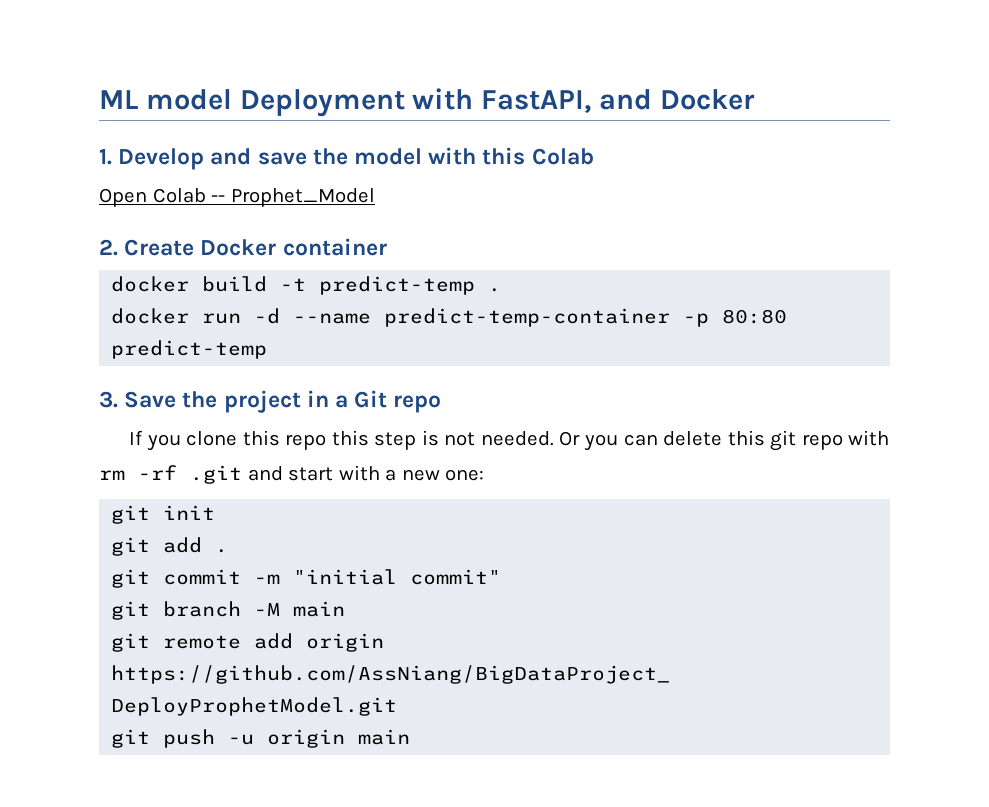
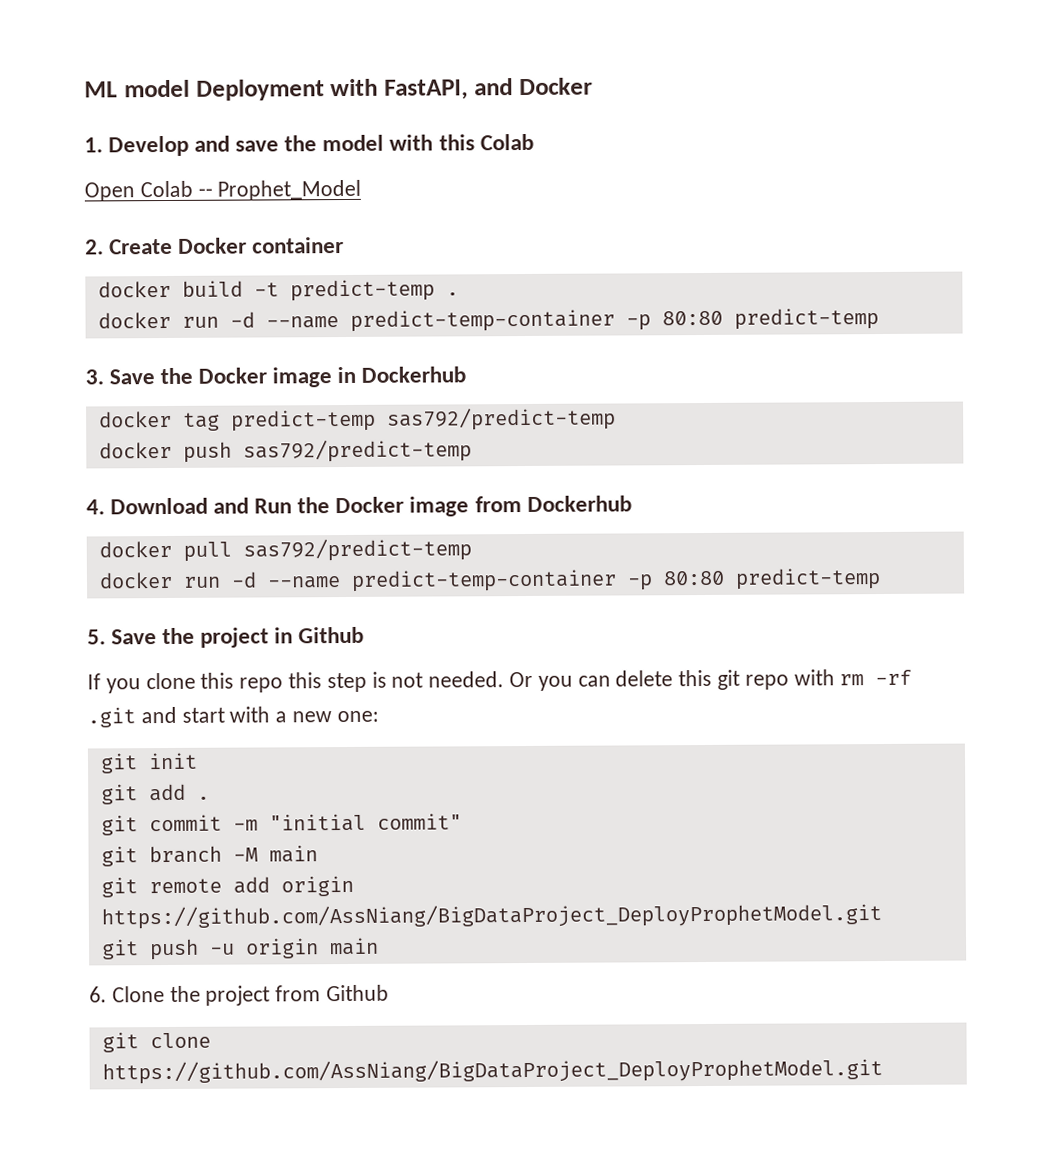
- 3. Save the project in a Git repo
+ 3. Save the Docker image in Dockerhub
+ docker tag predict-temp sas792/predict-temp
+ docker push sas792/predict-temp
+ 4. Download and Run the Docker image from Dockerhub
+ docker pull sas792/predict-temp
+ docker run -d --name predict-temp-container -p 80:80 predict-temp
+ 5. Save the project in Github
+ 6. Clone the project from Github
+ git clone https://github.com/AssNiang/BigDataProject_DeployProphetModel.git

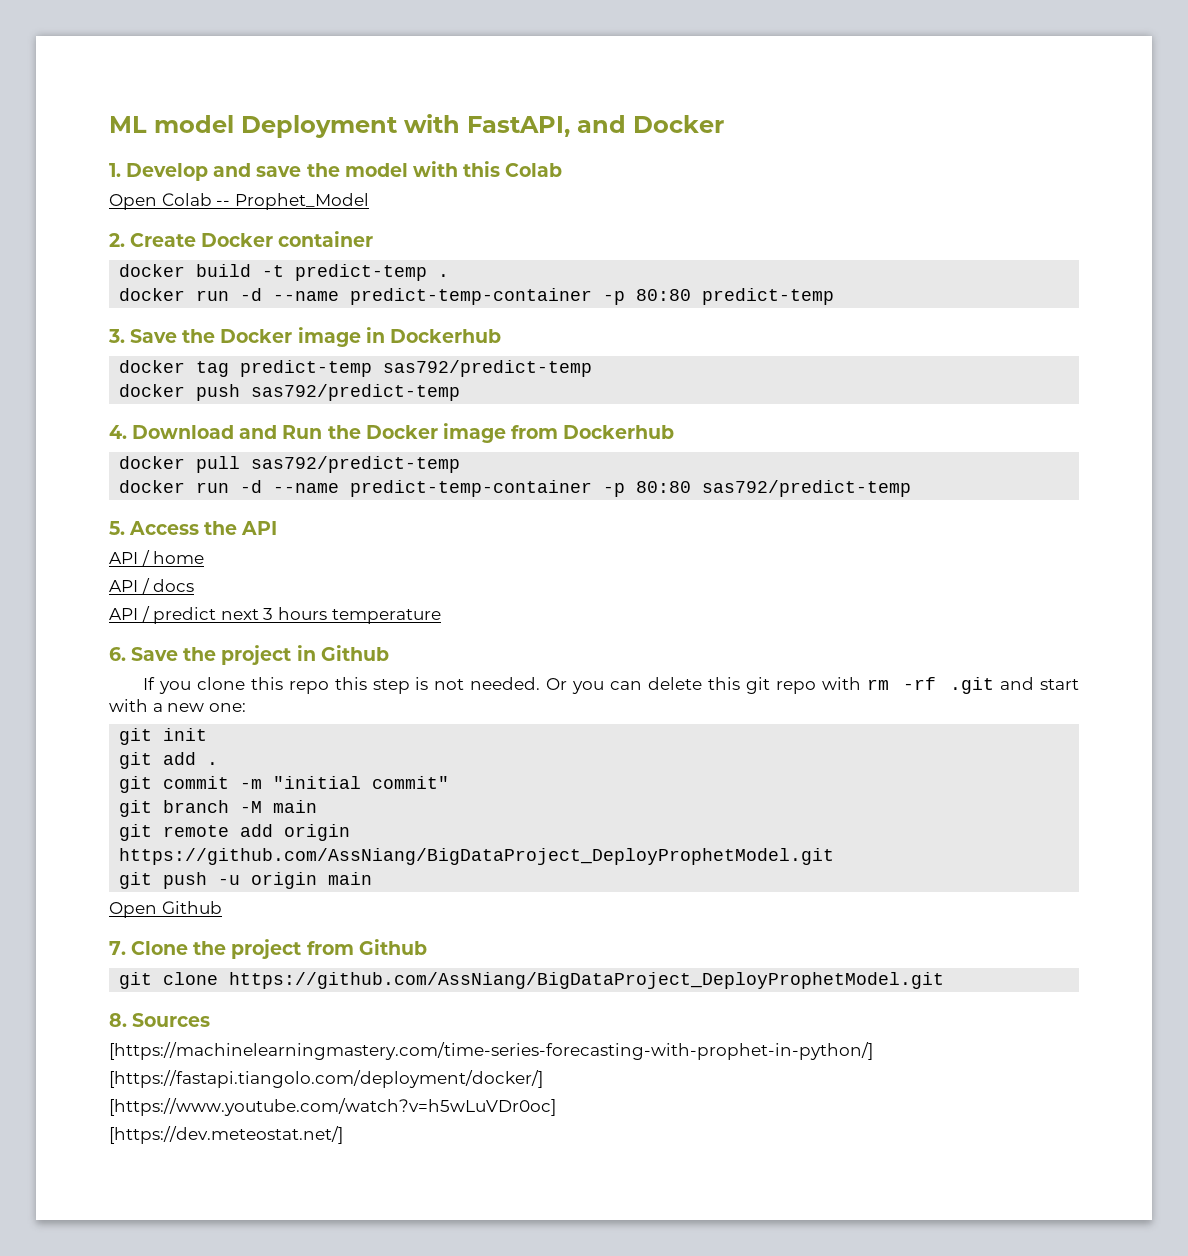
  docker pull sas792/predict-temp
- docker run -d --name predict-temp-container -p 80:80 predict-temp
+ docker run -d --name predict-temp-container -p 80:80 sas792/predict-temp
- 5. Save the project in Github
+ 5. Access the API
+ API / home
+ API / docs
+ API / predict next 3 hours temperature
+ 6. Save the project in Github
- 6. Clone the project from Github
+ Open Github
+ 7. Clone the project from Github
+ 8. Sources
+ [https://machinelearningmastery.com/time-series-forecasting-with-prophet-in-python/]
+ [https://fastapi.tiangolo.com/deployment/docker/]
+ [https://www.youtube.com/watch?v=h5wLuVDr0oc]
+ [https://dev.meteostat.net/]

